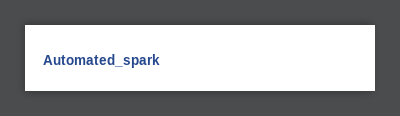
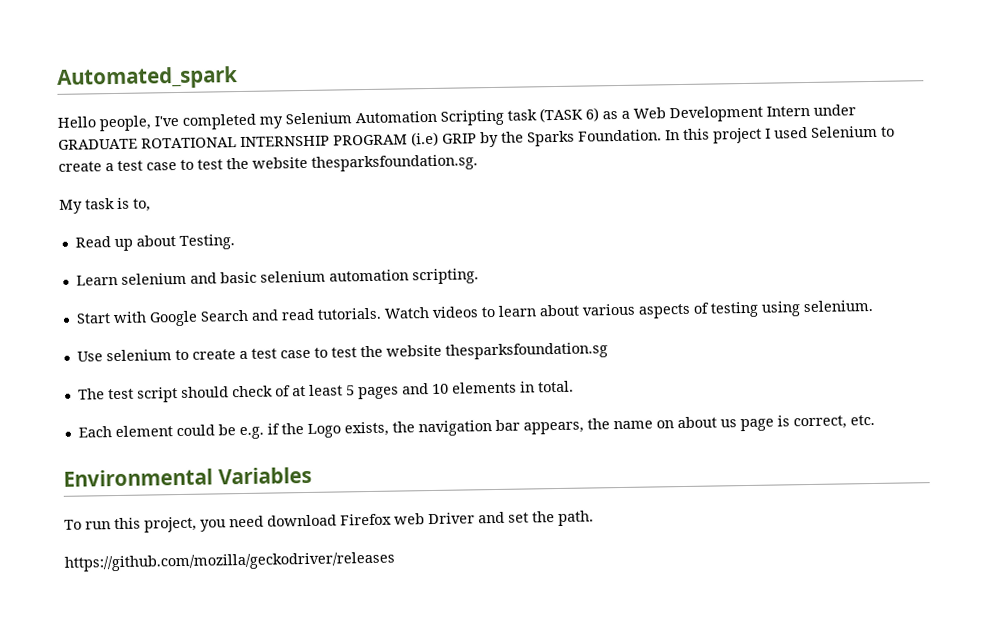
+ Hello people, I've completed my Selenium Automation Scripting task (TASK 6) as a Web Development Intern under GRADUATE ROTATIONAL INTERNSHIP PROGRAM (i.e) GRIP by the Sparks Foundation. In this project I used Selenium to create a test case to test the website thesparksfoundation.sg.
+ My task is to,
+ Read up about Testing.
+ Learn selenium and basic selenium automation scripting.
+ Start with Google Search and read tutorials. Watch videos to learn about various aspects of testing using selenium.
+ Use selenium to create a test case to test the website thesparksfoundation.sg
+ The test script should check of at least 5 pages and 10 elements in total.
+ Each element could be e.g. if the Logo exists, the navigation bar appears, the name on about us page is correct, etc.
+ Environmental Variables
+ To run this project, you need download Firefox web Driver and set the path.
+ https://github.com/mozilla/geckodriver/releases

